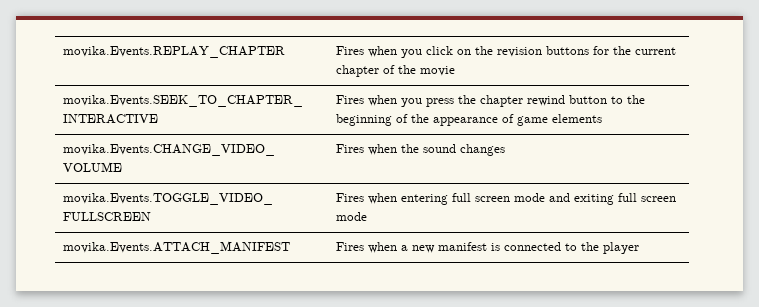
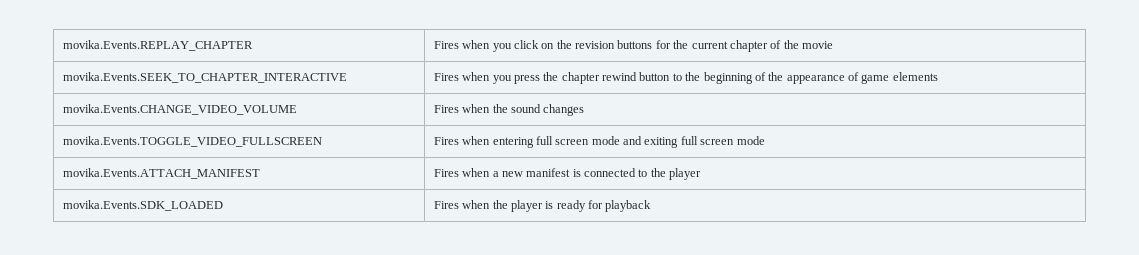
+ movika.Events.SDK_LOADED | Fires when the player is ready for playback

